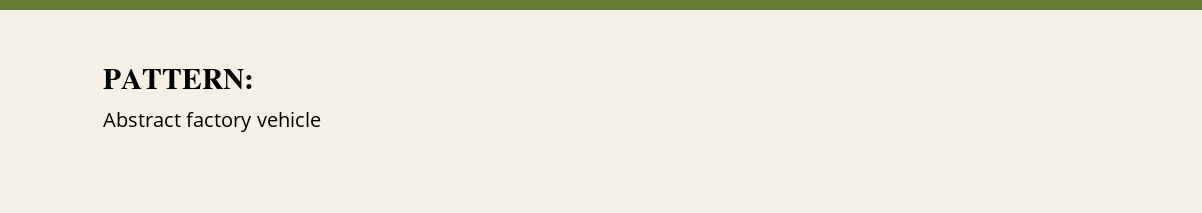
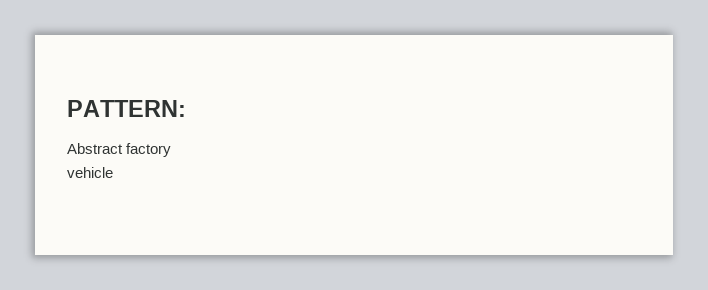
- Abstract factory vehicle
+ Abstract factory
+ vehicle

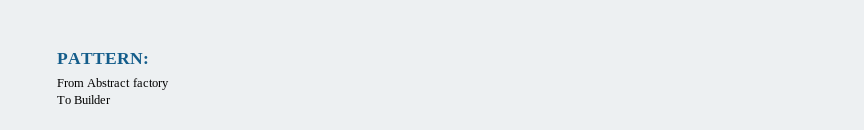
- Abstract factory
+ From Abstract factory
- vehicle
+ To Builder

